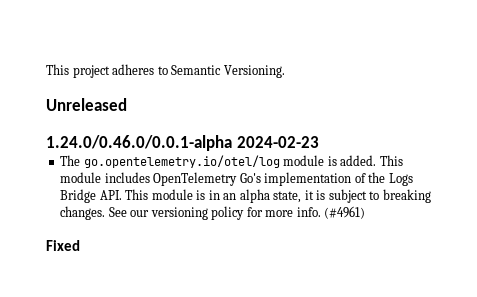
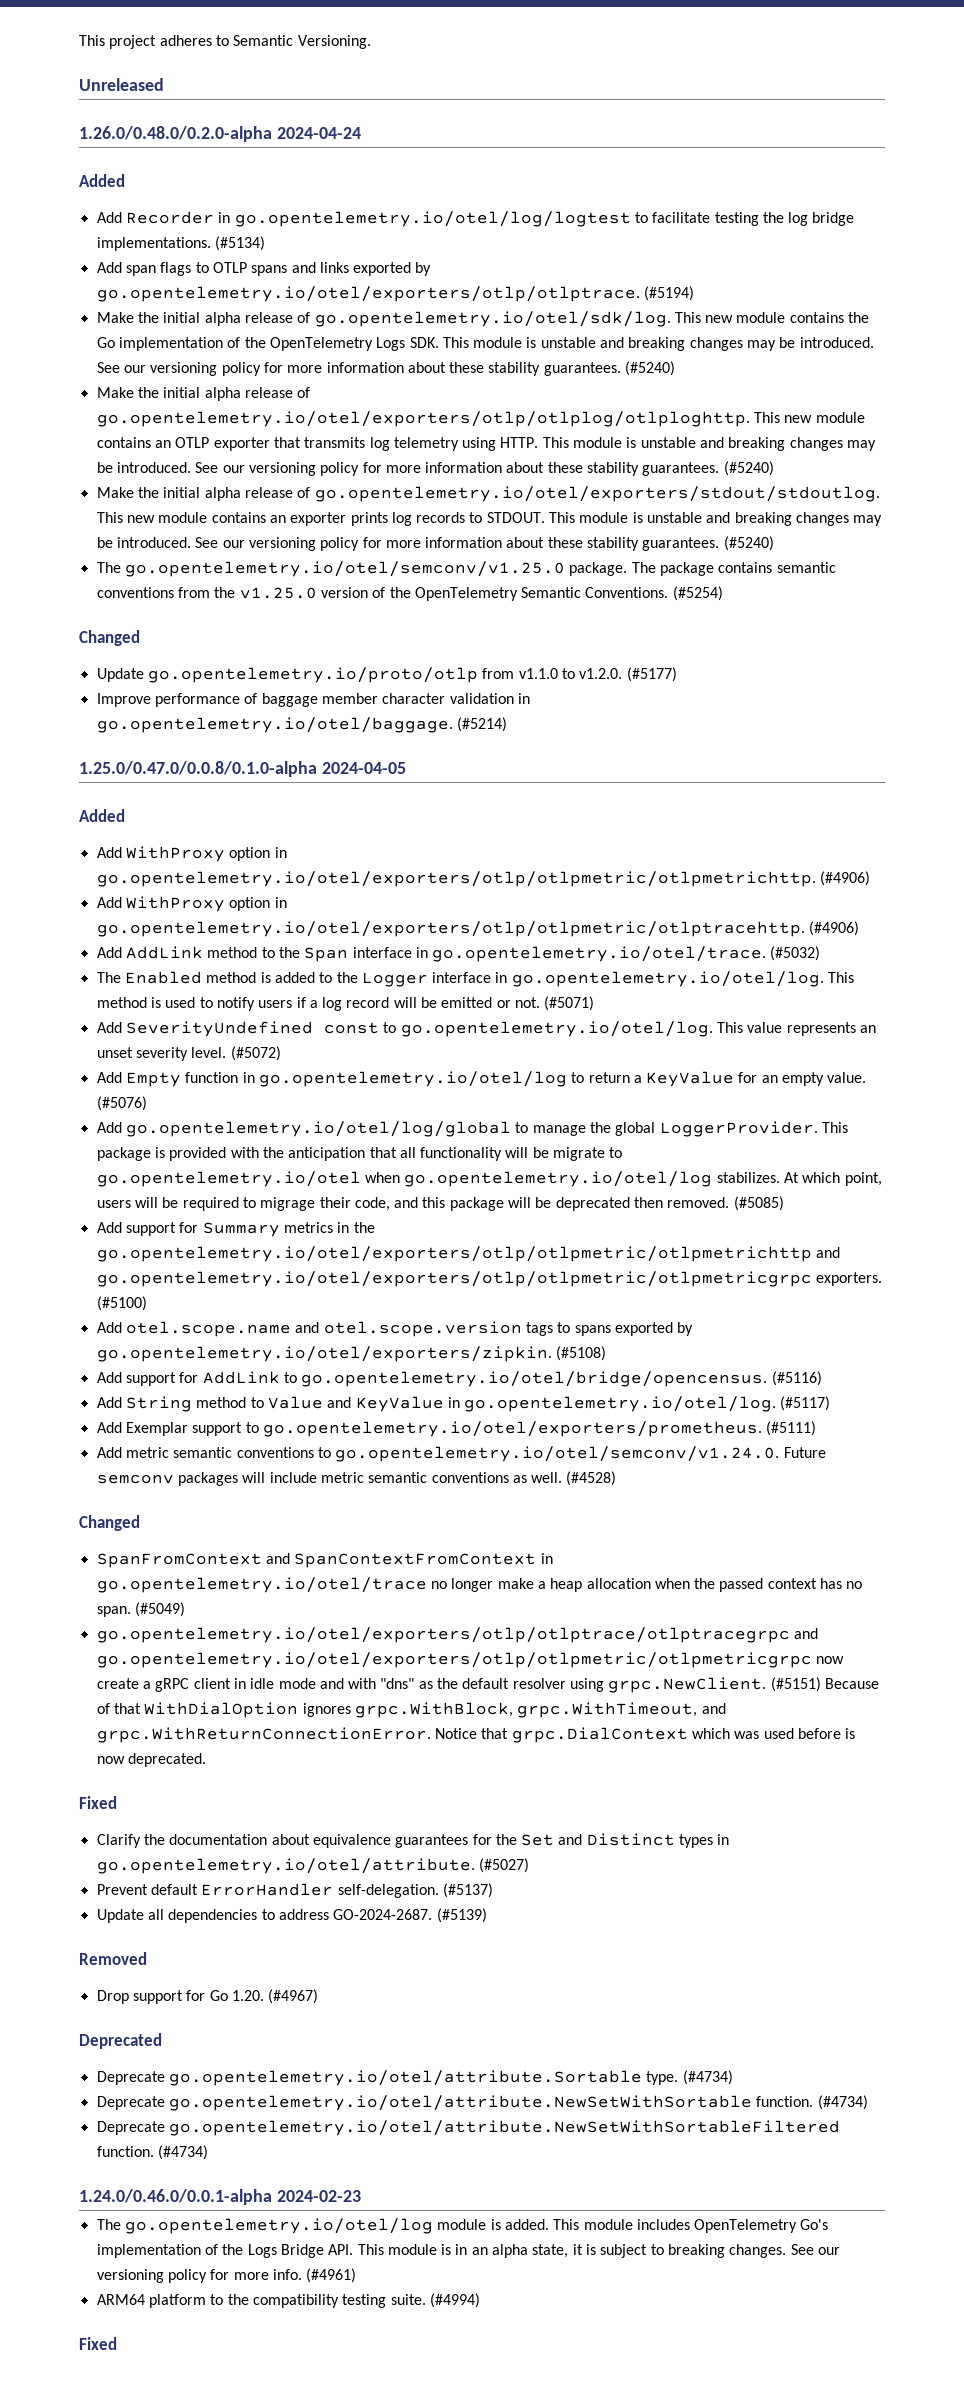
+ 1.26.0/0.48.0/0.2.0-alpha 2024-04-24
+ Added
+ Add Recorder in go.opentelemetry.io/otel/log/logtest to facilitate testing the log bridge implementations. (#5134)
+ Add span flags to OTLP spans and links exported by go.opentelemetry.io/otel/exporters/otlp/otlptrace. (#5194)
+ Make the initial alpha release of go.opentelemetry.io/otel/sdk/log. This new module contains the Go implementation of the OpenTelemetry Logs SDK. This module is unstable and breaking changes may be introduced. See our versioning policy for more information about these stability guarantees. (#5240)
+ Make the initial alpha release of go.opentelemetry.io/otel/exporters/otlp/otlplog/otlploghttp. This new module contains an OTLP exporter that transmits log telemetry using HTTP. This module is unstable and breaking changes may be introduced. See our versioning policy for more information about these stability guarantees. (#5240)
+ Make the initial alpha release of go.opentelemetry.io/otel/exporters/stdout/stdoutlog. This new module contains an exporter prints log records to STDOUT. This module is unstable and breaking changes may be introduced. See our versioning policy for more information about these stability guarantees. (#5240)
+ The go.opentelemetry.io/otel/semconv/v1.25.0 package. The package contains semantic conventions from the v1.25.0 version of the OpenTelemetry Semantic Conventions. (#5254)
+ Changed
+ Update go.opentelemetry.io/proto/otlp from v1.1.0 to v1.2.0. (#5177)
+ Improve performance of baggage member character validation in go.opentelemetry.io/otel/baggage. (#5214)
+ 1.25.0/0.47.0/0.0.8/0.1.0-alpha 2024-04-05
+ Added
+ Add WithProxy option in go.opentelemetry.io/otel/exporters/otlp/otlpmetric/otlpmetrichttp. (#4906)
+ Add WithProxy option in go.opentelemetry.io/otel/exporters/otlp/otlpmetric/otlptracehttp. (#4906)
+ Add AddLink method to the Span interface in go.opentelemetry.io/otel/trace. (#5032)
+ The Enabled method is added to the Logger interface in go.opentelemetry.io/otel/log. This method is used to notify users if a log record will be emitted or not. (#5071)
+ Add SeverityUndefined const to go.opentelemetry.io/otel/log. This value represents an unset severity level. (#5072)
+ Add Empty function in go.opentelemetry.io/otel/log to return a KeyValue for an empty value. (#5076)
+ Add go.opentelemetry.io/otel/log/global to manage the global LoggerProvider. This package is provided with the anticipation that all functionality will be migrate to go.opentelemetry.io/otel when go.opentelemetry.io/otel/log stabilizes. At which point, users will be required to migrage their code, and this package will be deprecated then removed. (#5085)
+ Add support for Summary metrics in the go.opentelemetry.io/otel/exporters/otlp/otlpmetric/otlpmetrichttp and go.opentelemetry.io/otel/exporters/otlp/otlpmetric/otlpmetricgrpc exporters. (#5100)
+ Add otel.scope.name and otel.scope.version tags to spans exported by go.opentelemetry.io/otel/exporters/zipkin. (#5108)
+ Add support for AddLink to go.opentelemetry.io/otel/bridge/opencensus. (#5116)
+ Add String method to Value and KeyValue in go.opentelemetry.io/otel/log. (#5117)
+ Add Exemplar support to go.opentelemetry.io/otel/exporters/prometheus. (#5111)
+ Add metric semantic conventions to go.opentelemetry.io/otel/semconv/v1.24.0. Future semconv packages will include metric semantic conventions as well. (#4528)
+ Changed
+ SpanFromContext and SpanContextFromContext in go.opentelemetry.io/otel/trace no longer make a heap allocation when the passed context has no span. (#5049)
+ go.opentelemetry.io/otel/exporters/otlp/otlptrace/otlptracegrpc and go.opentelemetry.io/otel/exporters/otlp/otlpmetric/otlpmetricgrpc now create a gRPC client in idle mode and with "dns" as the default resolver using grpc.NewClient. (#5151) Because of that WithDialOption ignores grpc.WithBlock, grpc.WithTimeout, and grpc.WithReturnConnectionError. Notice that grpc.DialContext which was used before is now deprecated.
+ Fixed
+ Clarify the documentation about equivalence guarantees for the Set and Distinct types in go.opentelemetry.io/otel/attribute. (#5027)
+ Prevent default ErrorHandler self-delegation. (#5137)
+ Update all dependencies to address GO-2024-2687. (#5139)
+ Removed
+ Drop support for Go 1.20. (#4967)
+ Deprecated
+ Deprecate go.opentelemetry.io/otel/attribute.Sortable type. (#4734)
+ Deprecate go.opentelemetry.io/otel/attribute.NewSetWithSortable function. (#4734)
+ Deprecate go.opentelemetry.io/otel/attribute.NewSetWithSortableFiltered function. (#4734)
+ ARM64 platform to the compatibility testing suite. (#4994)

